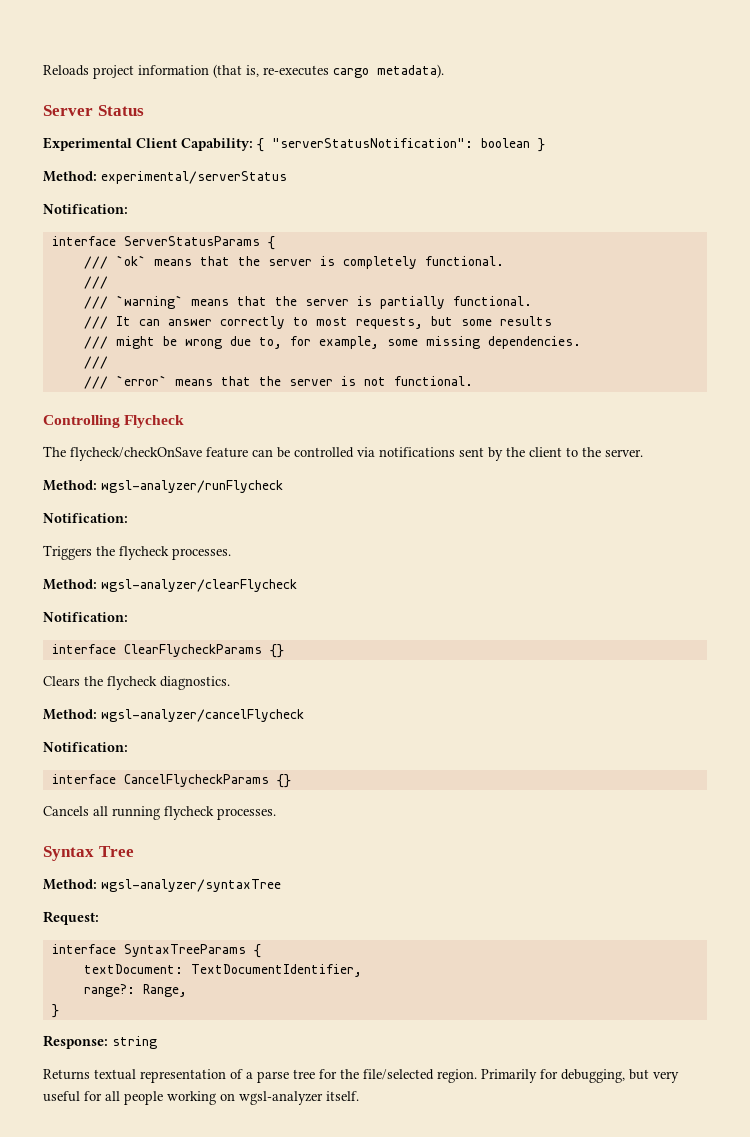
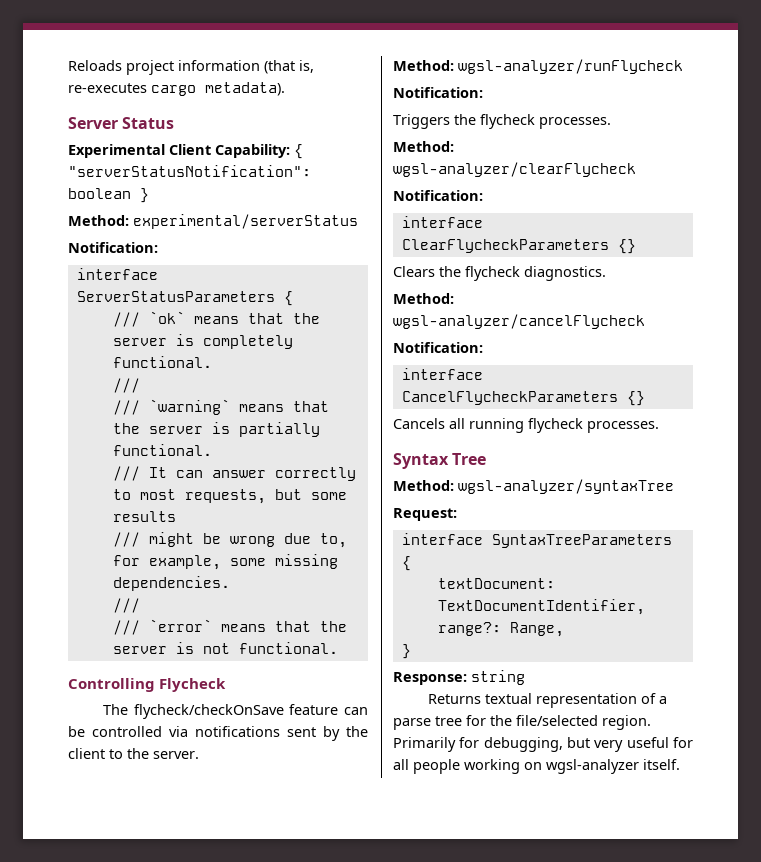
- interface ServerStatusParams {
+ interface ServerStatusParameters {
- interface ClearFlycheckParams {}
+ interface ClearFlycheckParameters {}
- interface CancelFlycheckParams {}
+ interface CancelFlycheckParameters {}
- interface SyntaxTreeParams {
+ interface SyntaxTreeParameters {

